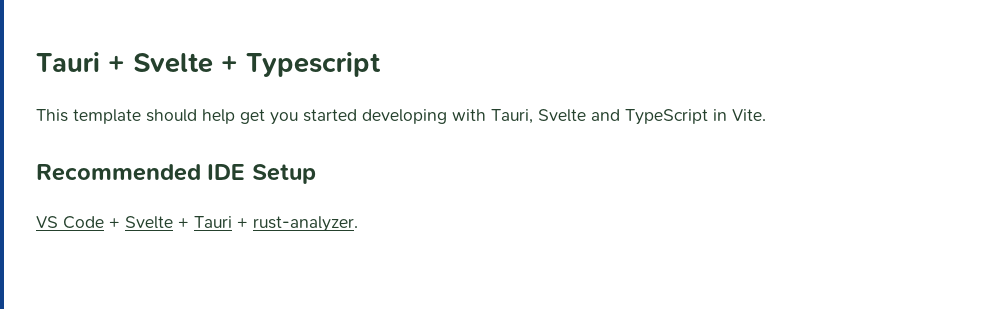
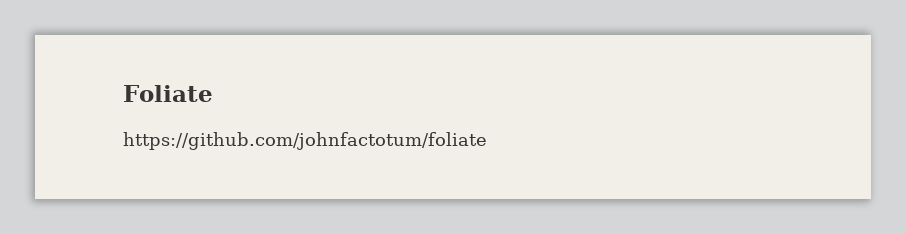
- Tauri + Svelte + Typescript
- This template should help get you started developing with Tauri, Svelte and TypeScript in Vite.
- Recommended IDE Setup
- VS Code + Svelte + Tauri + rust-analyzer.
+ Foliate
+ https://github.com/johnfactotum/foliate

